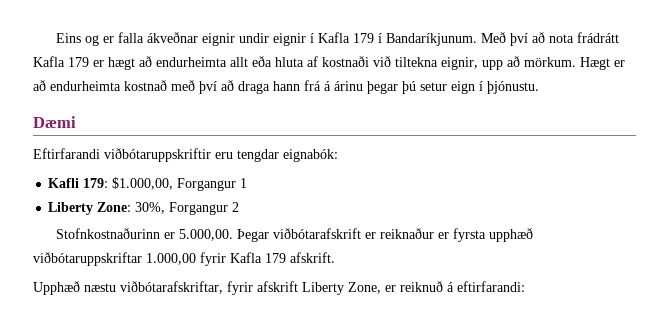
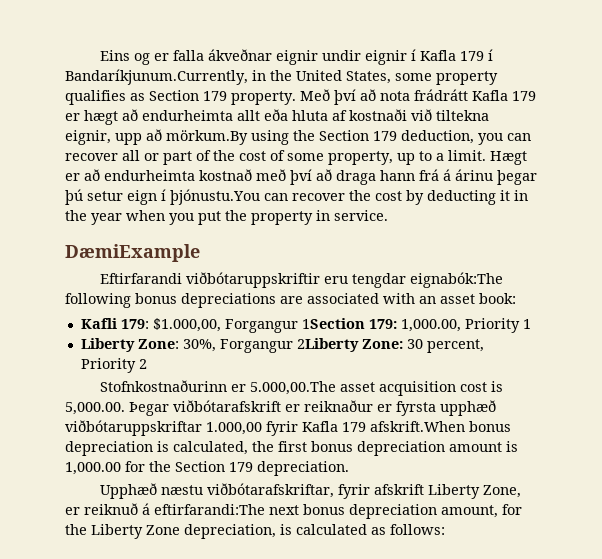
- Eins og er falla ákveðnar eignir undir eignir í Kafla 179 í Bandaríkjunum.
+ Eins og er falla ákveðnar eignir undir eignir í Kafla 179 í Bandaríkjunum.Currently, in the United States, some property qualifies as Section 179 property.
- Með því að nota frádrátt Kafla 179 er hægt að endurheimta allt eða hluta af kostnaði við tiltekna eignir, upp að mörkum.
+ Með því að nota frádrátt Kafla 179 er hægt að endurheimta allt eða hluta af kostnaði við tiltekna eignir, upp að mörkum.By using the Section 179 deduction, you can recover all or part of the cost of some property, up to a limit.
- Hægt er að endurheimta kostnað með því að draga hann frá á árinu þegar þú setur eign í þjónustu.
- Dæmi
- Eftirfarandi viðbótaruppskriftir eru tengdar eignabók:
+ Hægt er að endurheimta kostnað með því að draga hann frá á árinu þegar þú setur eign í þjónustu.You can recover the cost by deducting it in the year when you put the property in service.
+ DæmiExample
+ Eftirfarandi viðbótaruppskriftir eru tengdar eignabók:The following bonus depreciations are associated with an asset book:
- Kafli 179: $1.000,00, Forgangur 1
+ Kafli 179: $1.000,00, Forgangur 1Section 179: 1,000.00, Priority 1
- Liberty Zone: 30%, Forgangur 2
- Stofnkostnaðurinn er 5.000,00. Þegar viðbótarafskrift er reiknaður er fyrsta upphæð viðbótaruppskriftar 1.000,00 fyrir Kafla 179 afskrift.
+ Liberty Zone: 30%, Forgangur 2Liberty Zone: 30 percent, Priority 2
+ Stofnkostnaðurinn er 5.000,00.The asset acquisition cost is 5,000.00. Þegar viðbótarafskrift er reiknaður er fyrsta upphæð viðbótaruppskriftar 1.000,00 fyrir Kafla 179 afskrift.When bonus depreciation is calculated, the first bonus depreciation amount is 1,000.00 for the Section 179 depreciation.
- Upphæð næstu viðbótarafskriftar, fyrir afskrift Liberty Zone, er reiknuð á eftirfarandi:
+ Upphæð næstu viðbótarafskriftar, fyrir afskrift Liberty Zone, er reiknuð á eftirfarandi:The next bonus depreciation amount, for the Liberty Zone depreciation, is calculated as follows:

